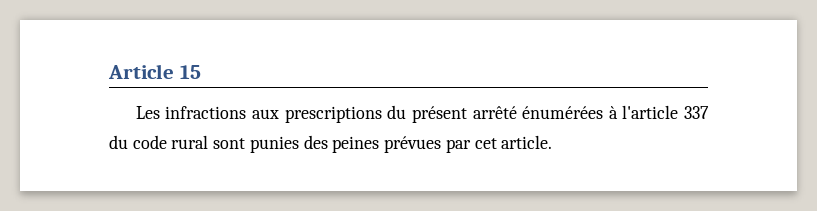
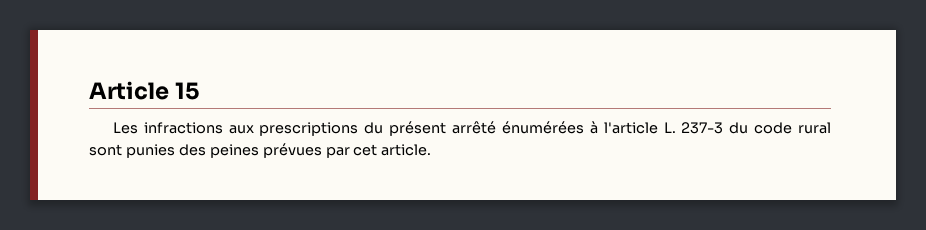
- Les infractions aux prescriptions du présent arrêté énumérées à l'article 337 du code rural sont punies des peines prévues par cet article.
+ Les infractions aux prescriptions du présent arrêté énumérées à l'article L. 237-3 du code rural sont punies des peines prévues par cet article.

